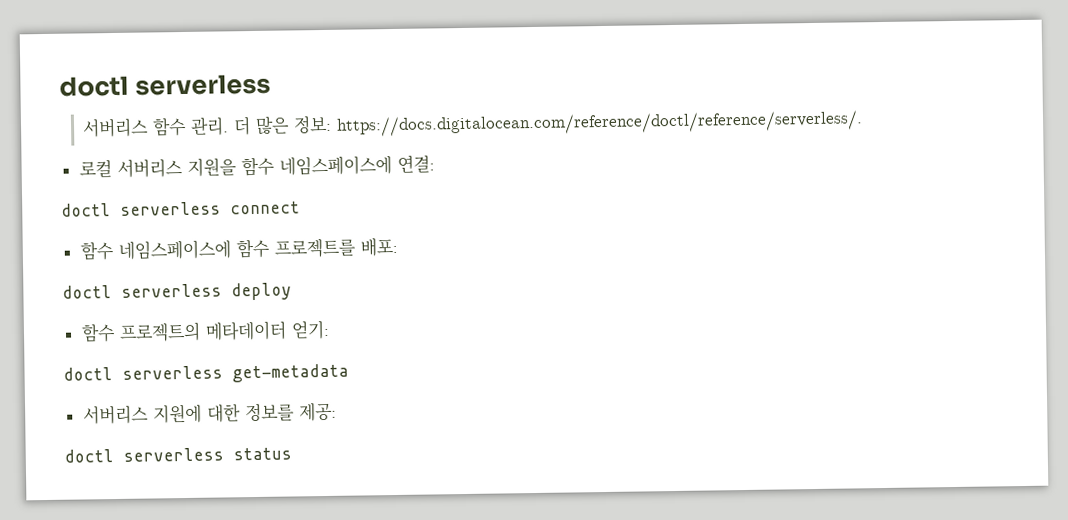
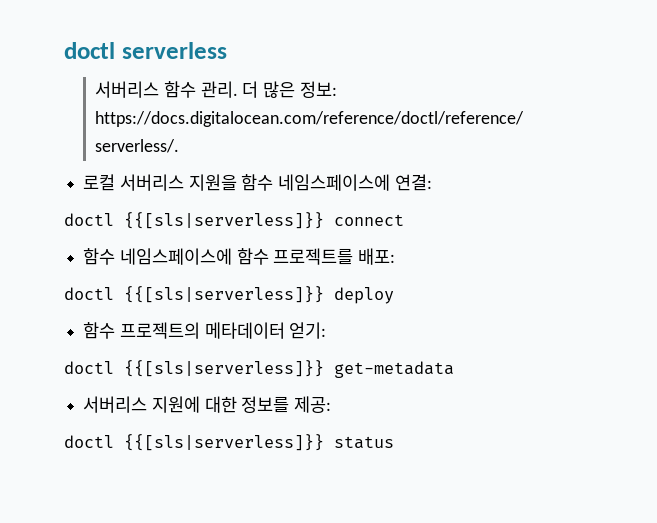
- doctl serverless connect
+ doctl {{[sls|serverless]}} connect
- doctl serverless deploy
+ doctl {{[sls|serverless]}} deploy
- doctl serverless get-metadata
+ doctl {{[sls|serverless]}} get-metadata
- doctl serverless status
+ doctl {{[sls|serverless]}} status

